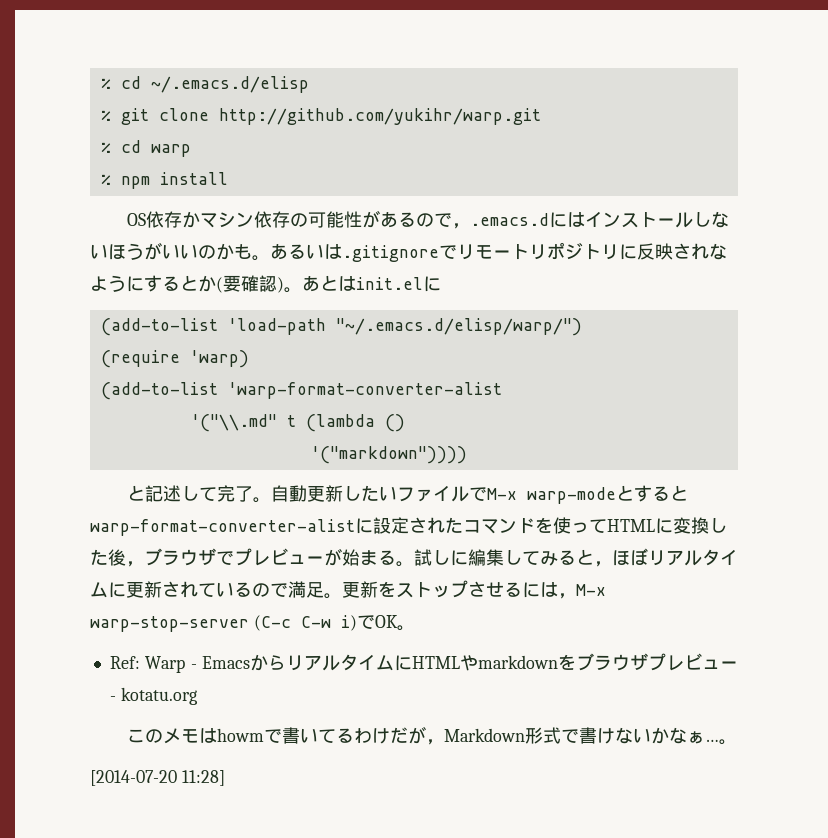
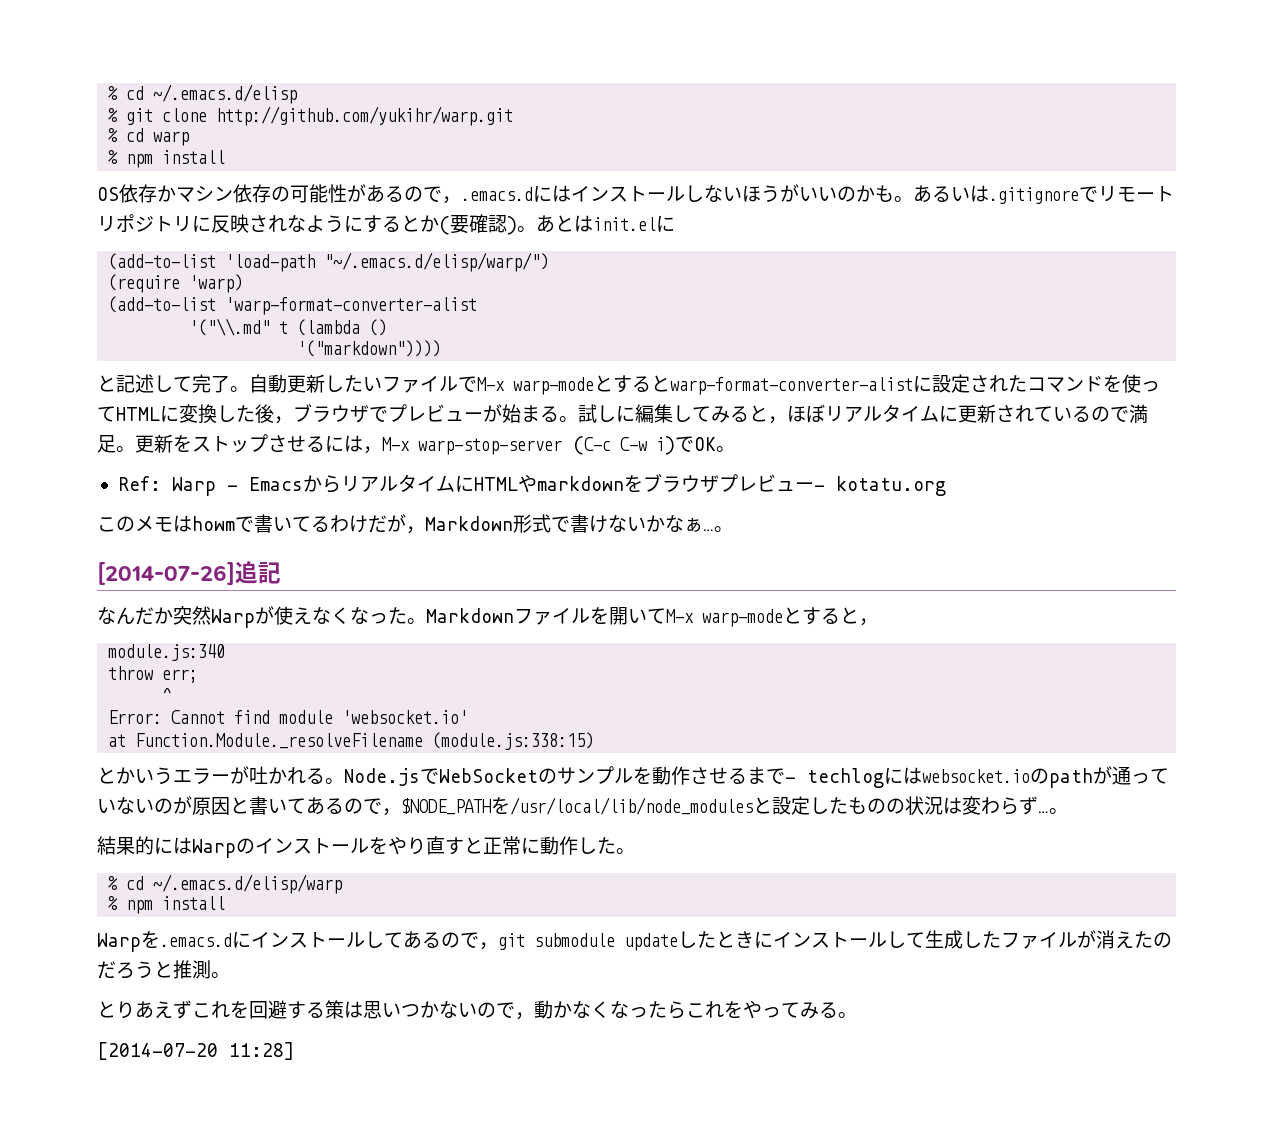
+ [2014-07-26]追記
+ なんだか突然Warpが使えなくなった。Markdownファイルを開いてM-x warp-modeとすると，
+ module.js:340
+ throw err;
+ ^
+ Error: Cannot find module 'websocket.io'
+ at Function.Module._resolveFilename (module.js:338:15)
+ とかいうエラーが吐かれる。Node.jsでWebSocketのサンプルを動作させるまで- techlogにはwebsocket.ioのpathが通っていないのが原因と書いてあるので，$NODE_PATHを/usr/local/lib/node_modulesと設定したものの状況は変わらず…。
+ 結果的にはWarpのインストールをやり直すと正常に動作した。
+ % cd ~/.emacs.d/elisp/warp
+ % npm install
+ Warpを.emacs.dにインストールしてあるので，git submodule updateしたときにインストールして生成したファイルが消えたのだろうと推測。
+ とりあえずこれを回避する策は思いつかないので，動かなくなったらこれをやってみる。

